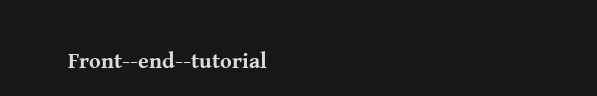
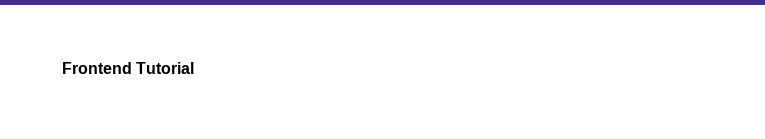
- Front--end--tutorial
+ Frontend Tutorial

